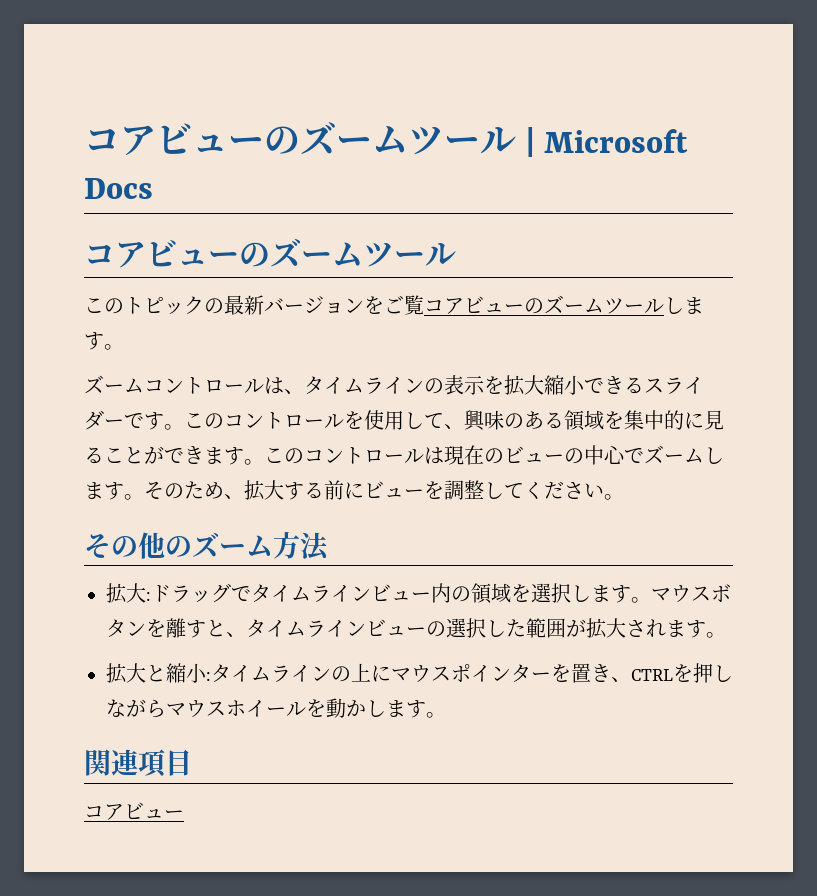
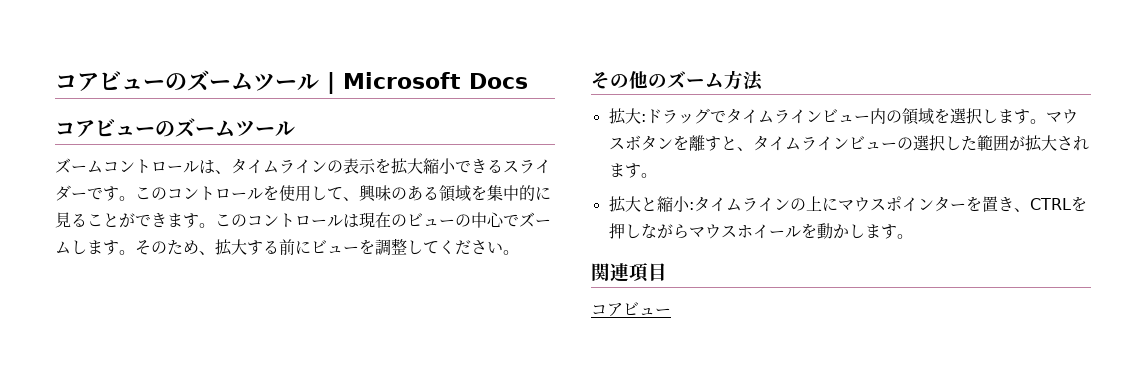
- このトピックの最新バージョンをご覧コアビューのズームツールします。

